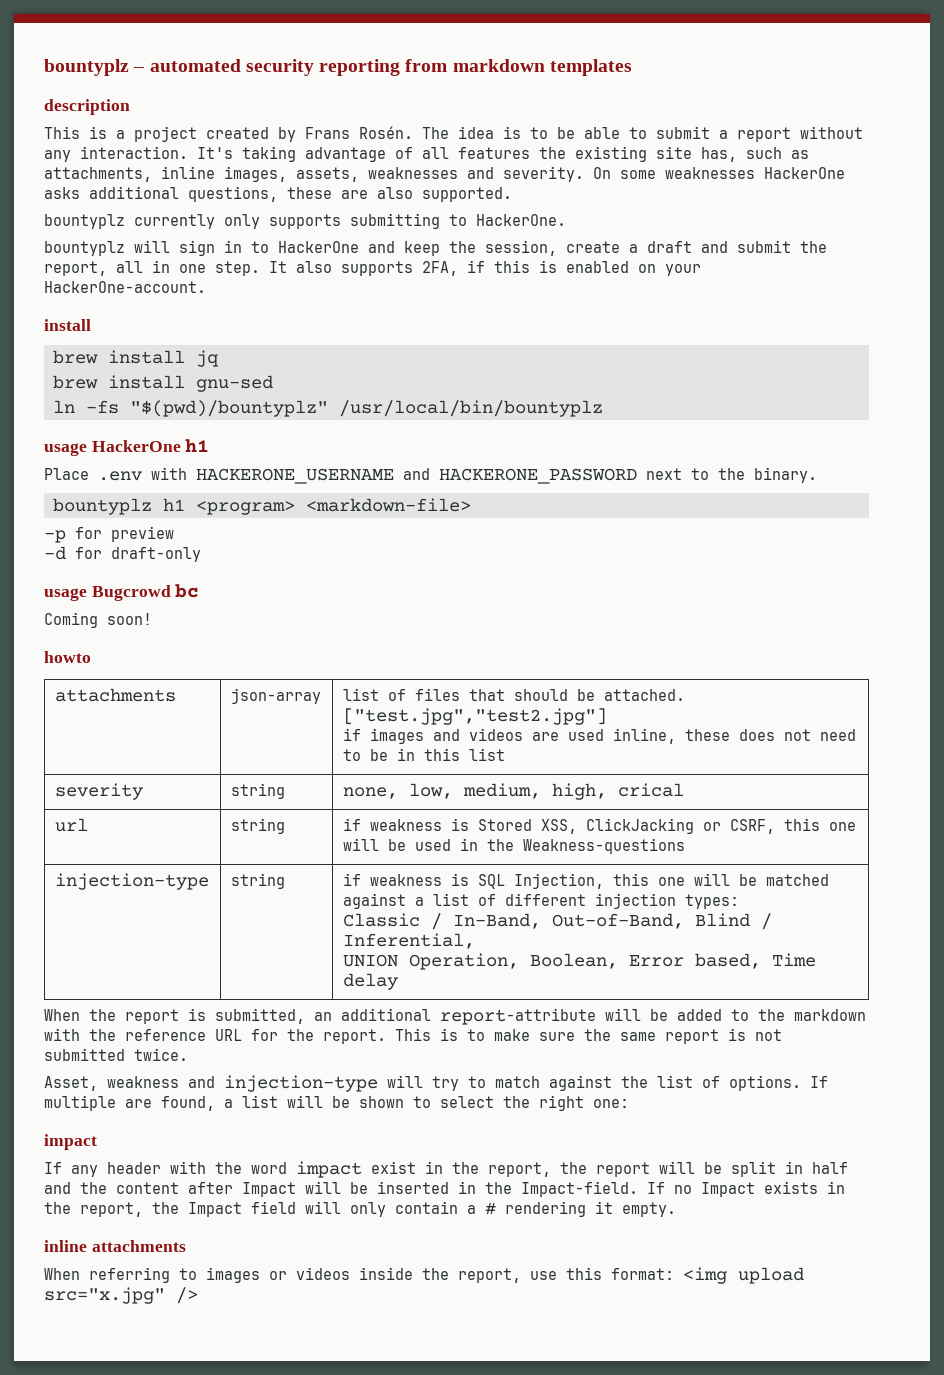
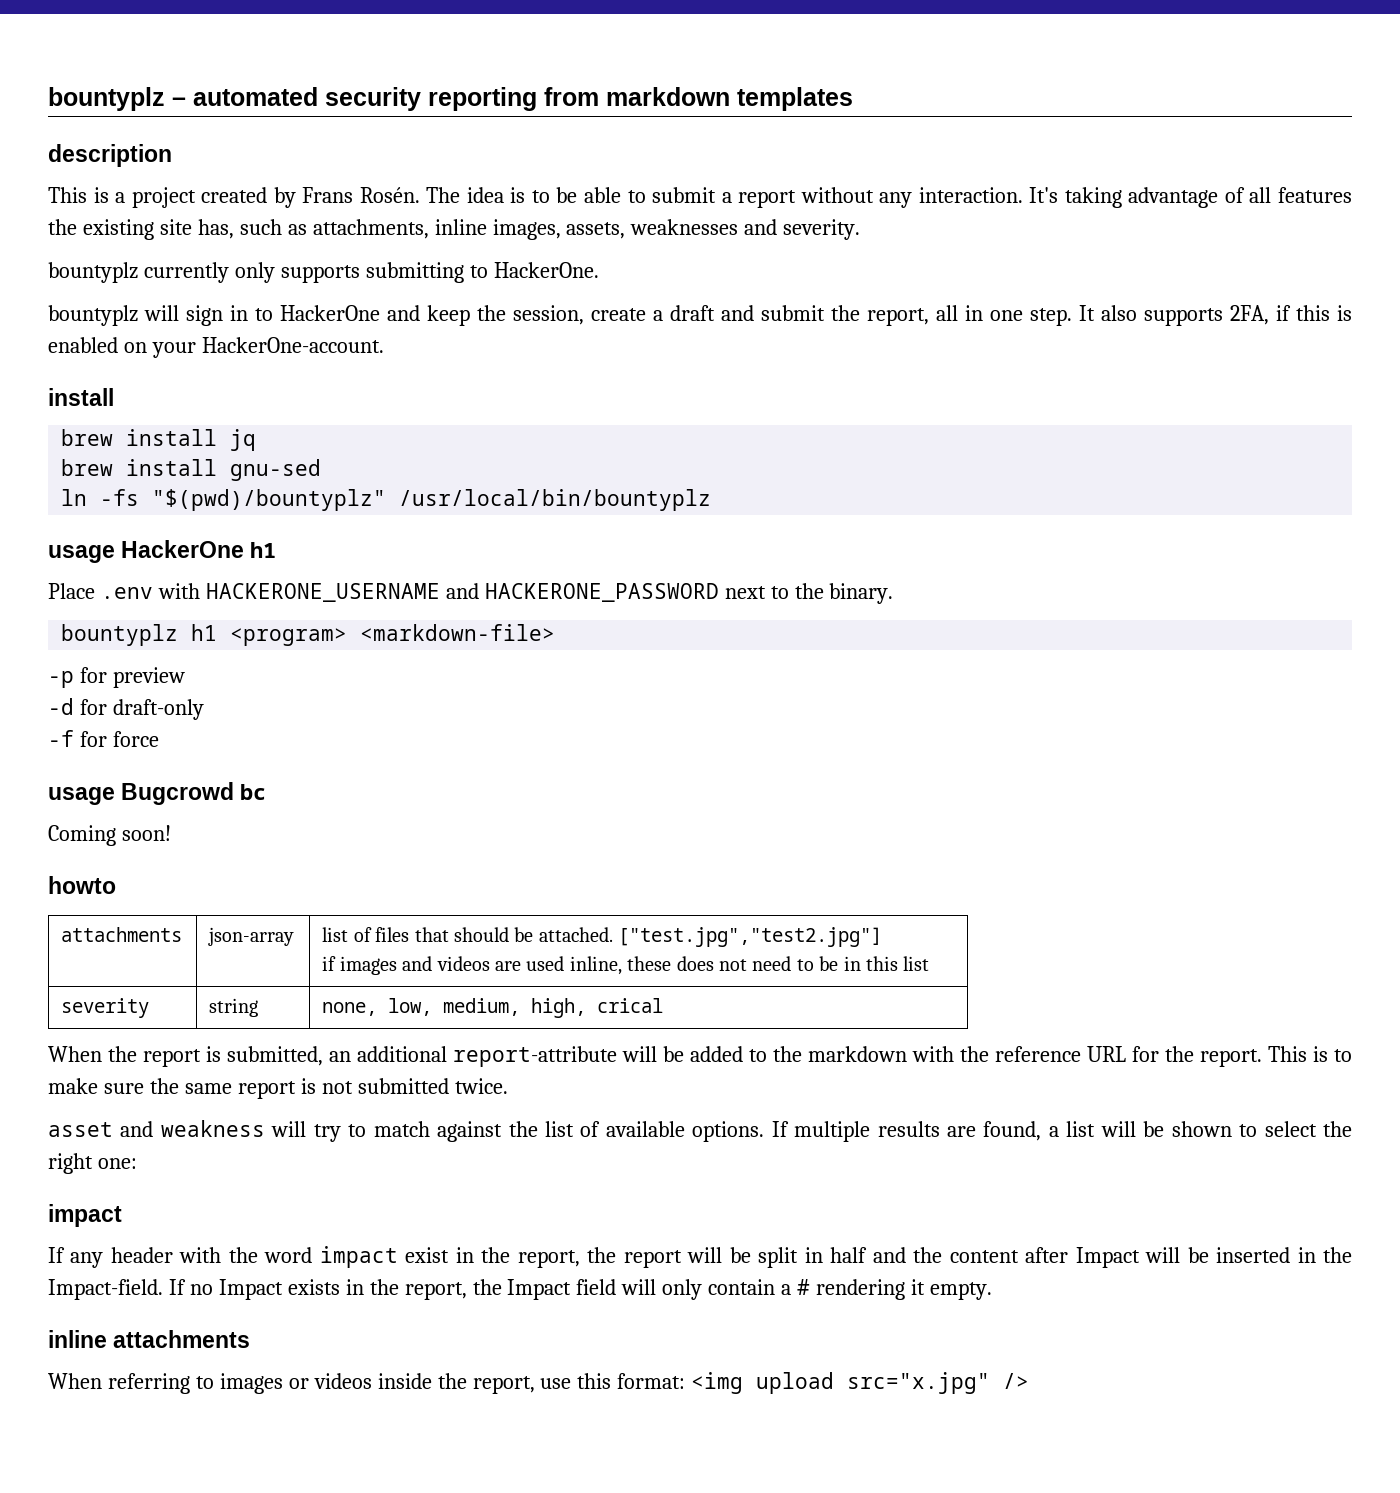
- On some weaknesses HackerOne asks additional questions, these are also supported.
+ -f for force
- url | string | if weakness is Stored XSS, ClickJacking or CSRF, this one will be used in the Weakness-questions
- injection-type | string | if weakness is SQL Injection, this one will be matched against a list of different injection types:
- Classic / In-Band, Out-of-Band, Blind / Inferential,
- UNION Operation, Boolean, Error based, Time delay
- Asset, weakness and injection-type will try to match against the list of options.
+ asset and weakness will try to match against the list of available options.
- If multiple are found, a list will be shown to select the right one:
+ If multiple results are found, a list will be shown to select the right one:

